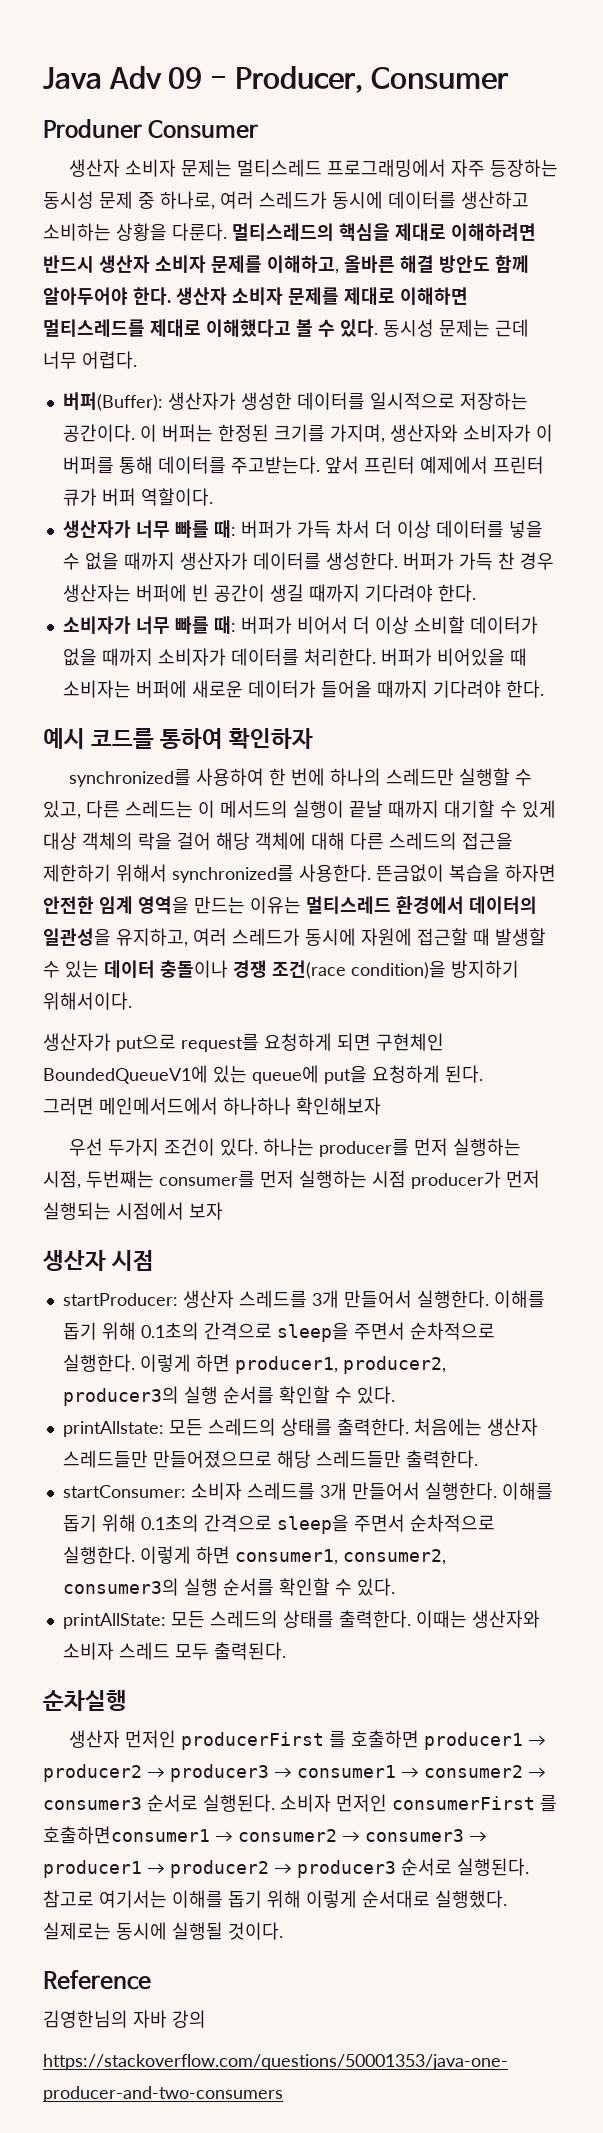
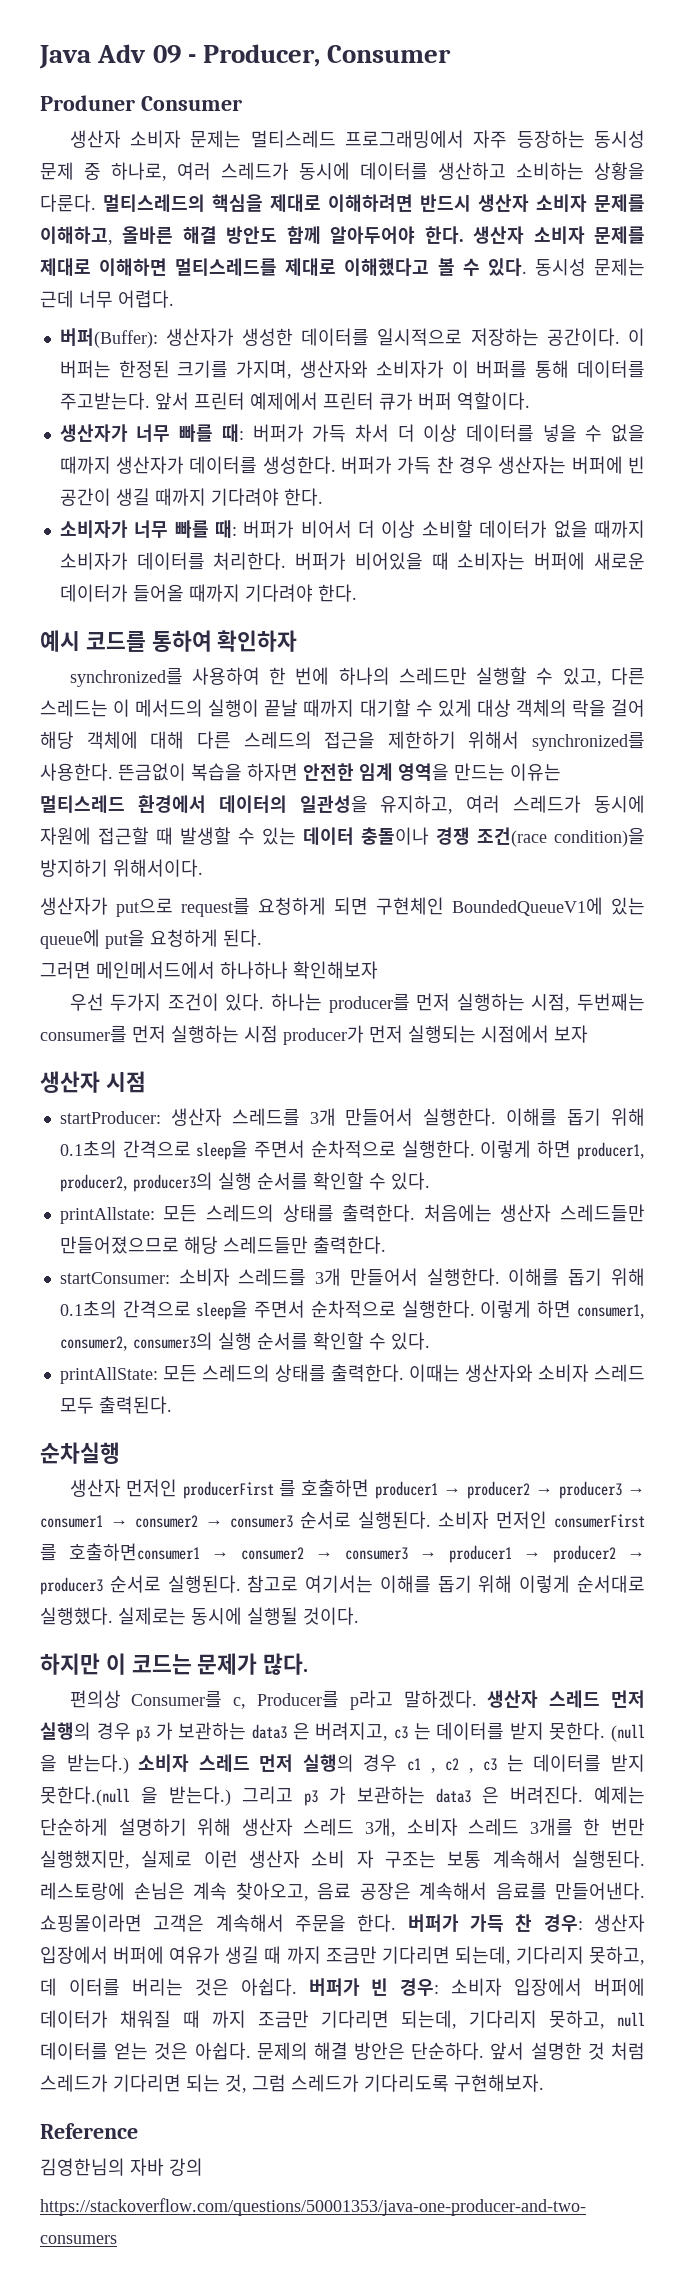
+ 하지만 이 코드는 문제가 많다.
+ 편의상 Consumer를 c, Producer를 p라고 말하겠다. 생산자 스레드 먼저 실행의 경우 p3 가 보관하는 data3 은 버려지고, c3 는 데이터를 받지 못한다. (null 을 받는다.) 소비자 스레드 먼저 실행의 경우 c1 , c2 , c3 는 데이터를 받지 못한다.(null 을 받는다.) 그리고 p3 가 보관하는 data3 은 버려진다. 예제는 단순하게 설명하기 위해 생산자 스레드 3개, 소비자 스레드 3개를 한 번만 실행했지만, 실제로 이런 생산자 소비 자 구조는 보통 계속해서 실행된다. 레스토랑에 손님은 계속 찾아오고, 음료 공장은 계속해서 음료를 만들어낸다. 쇼핑몰이라면 고객은 계속해서 주문을 한다. 버퍼가 가득 찬 경우: 생산자 입장에서 버퍼에 여유가 생길 때 까지 조금만 기다리면 되는데, 기다리지 못하고, 데 이터를 버리는 것은 아쉽다. 버퍼가 빈 경우: 소비자 입장에서 버퍼에 데이터가 채워질 때 까지 조금만 기다리면 되는데, 기다리지 못하고, null 데이터를 얻는 것은 아쉽다. 문제의 해결 방안은 단순하다. 앞서 설명한 것 처럼 스레드가 기다리면 되는 것, 그럼 스레드가 기다리도록 구현해보자.

